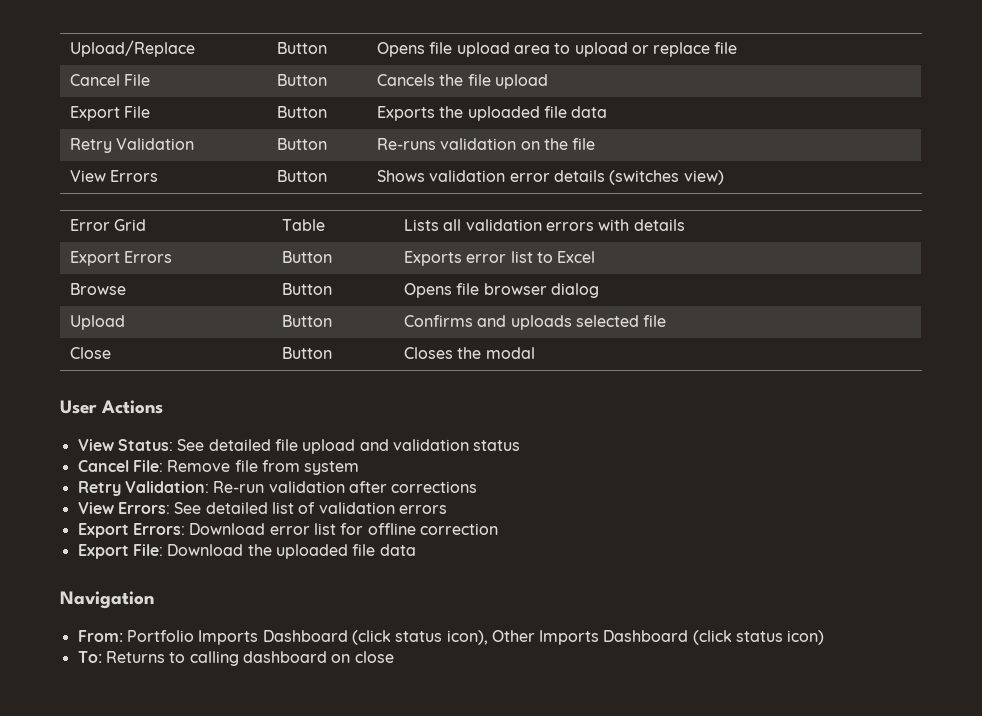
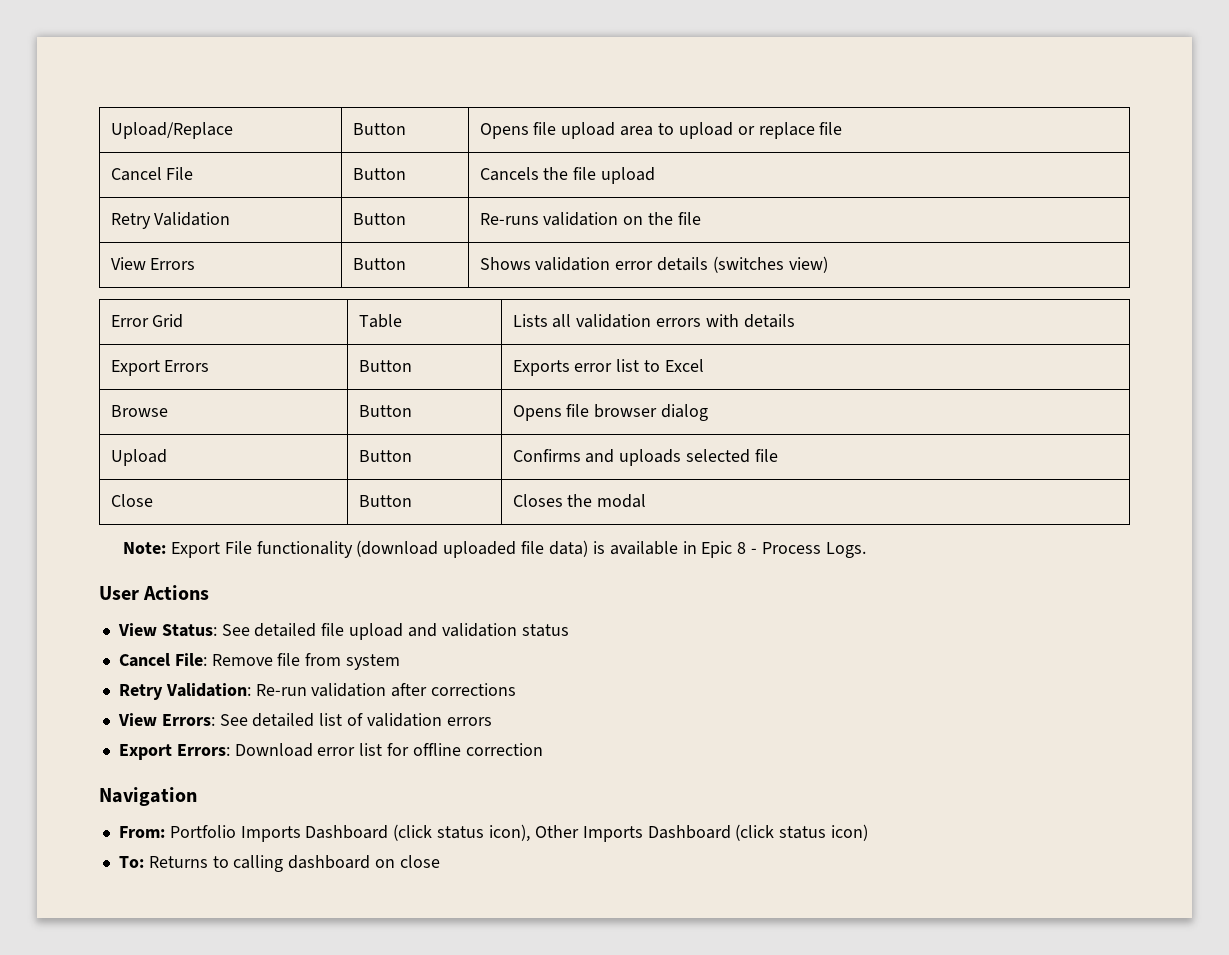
- Export File | Button | Exports the uploaded file data
+ Note: Export File functionality (download uploaded file data) is available in Epic 8 - Process Logs.
- Export File: Download the uploaded file data

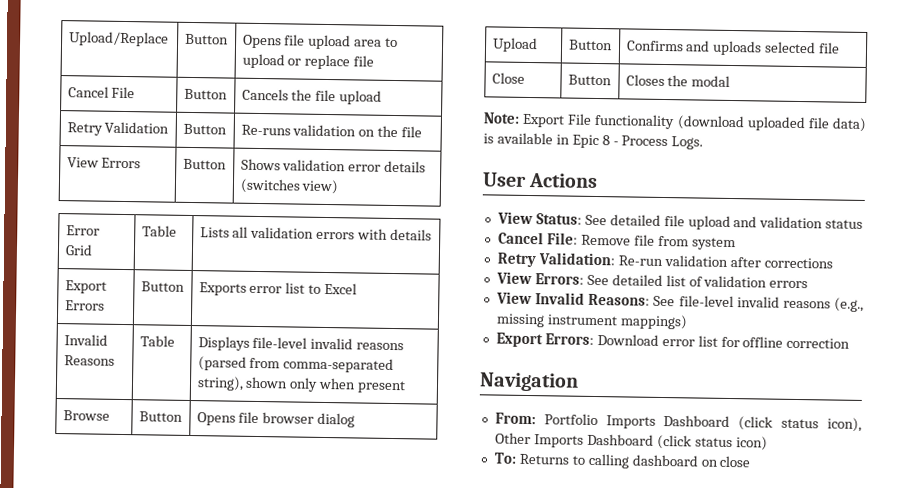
+ Invalid Reasons | Table | Displays file-level invalid reasons (parsed from comma-separated string), shown only when present
+ View Invalid Reasons: See file-level invalid reasons (e.g., missing instrument mappings)

